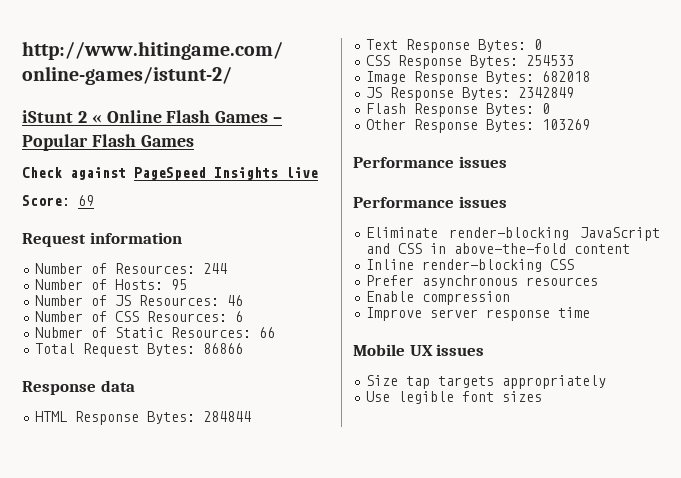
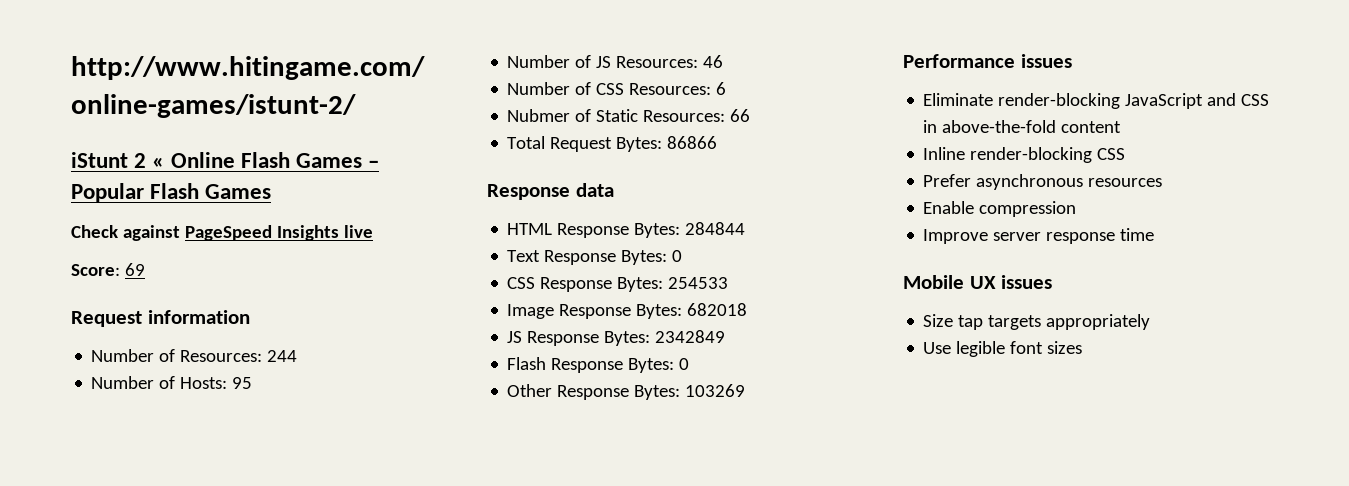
  Other Response Bytes: 103269
- Performance issues

